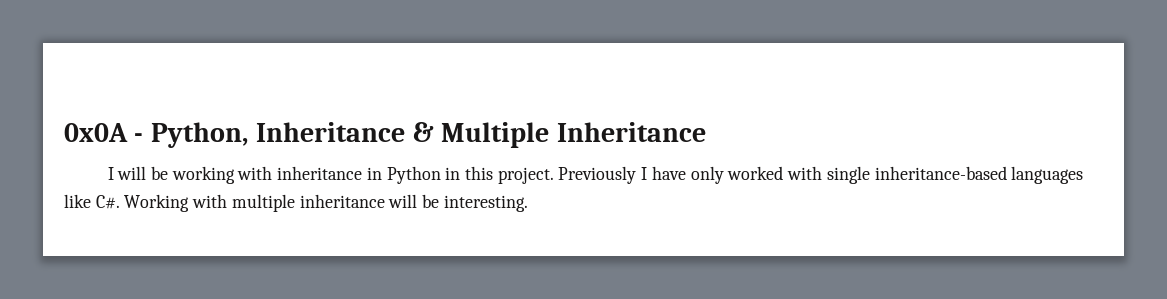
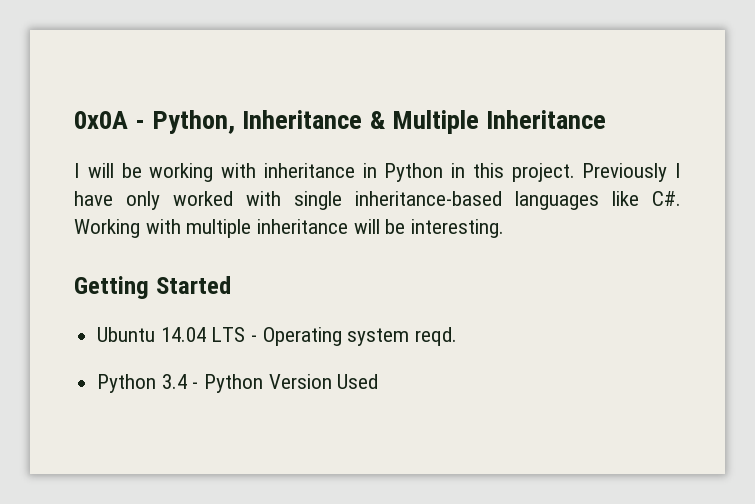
+ Getting Started
+ Ubuntu 14.04 LTS - Operating system reqd.
+ Python 3.4 - Python Version Used

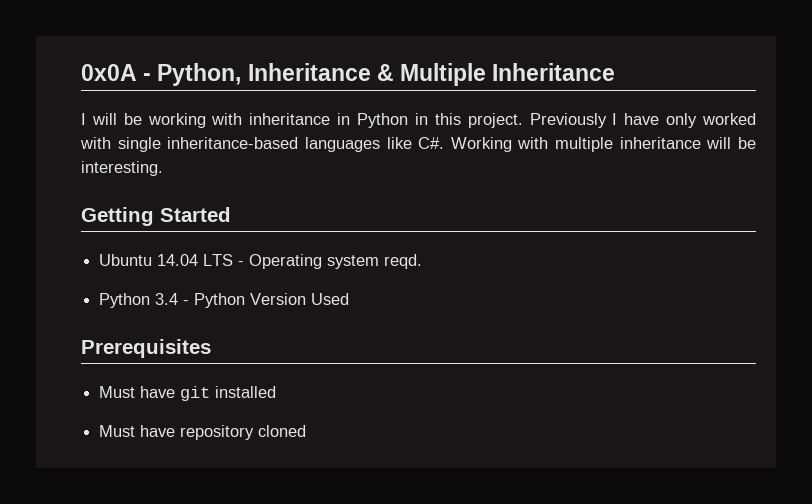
+ Prerequisites
+ Must have git installed
+ Must have repository cloned

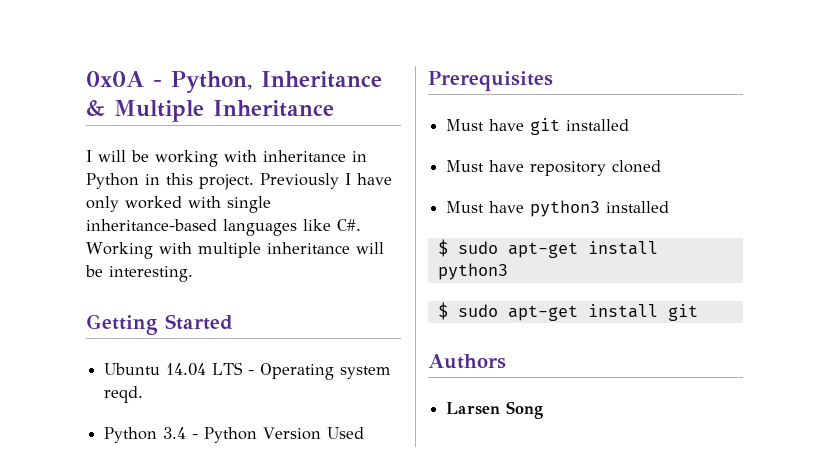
+ Must have python3 installed
+ $ sudo apt-get install python3
+ $ sudo apt-get install git
+ Authors
+ Larsen Song

